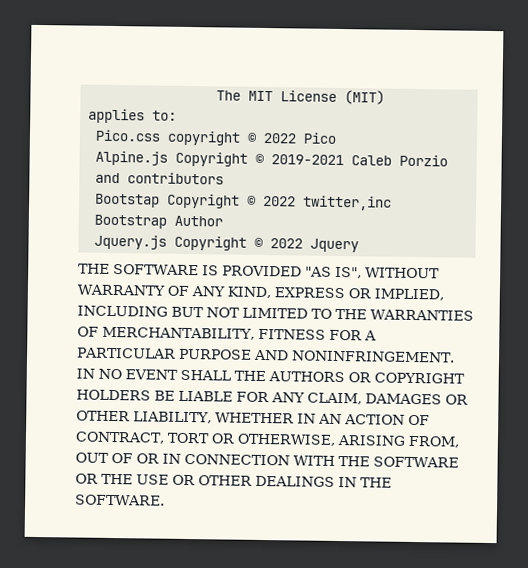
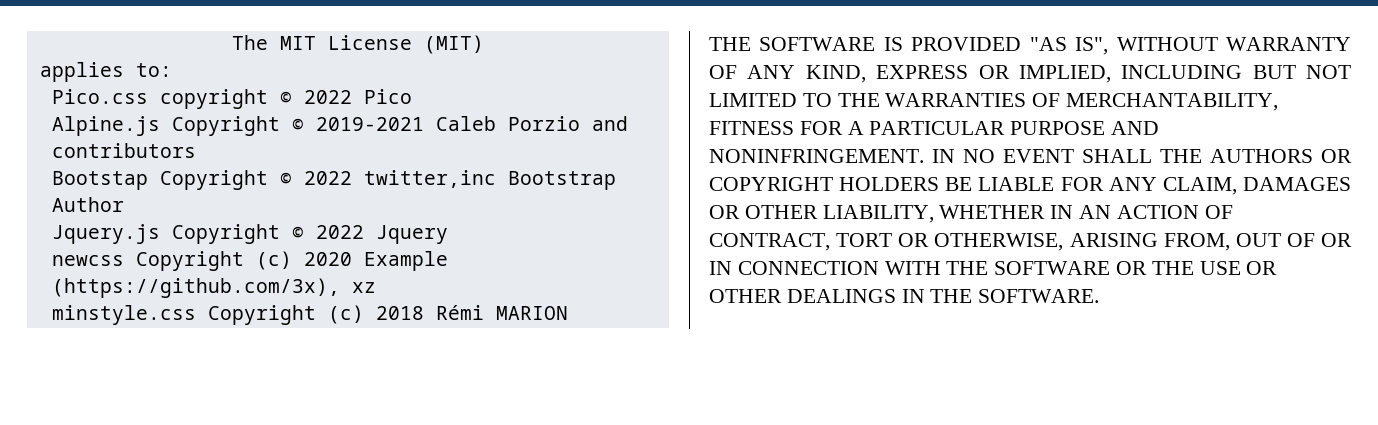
+ newcss Copyright (c) 2020 Example (https://github.com/3x), xz
+ minstyle.css Copyright (c) 2018 Rémi MARION

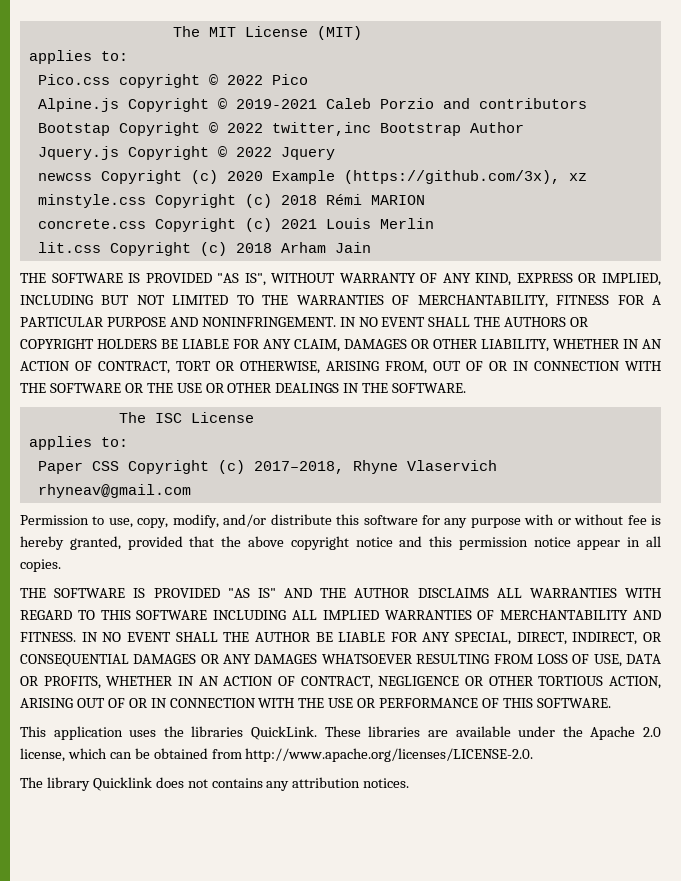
+ concrete.css Copyright (c) 2021 Louis Merlin
+ lit.css Copyright (c) 2018 Arham Jain
+ The ISC License
+ applies to:
+ Paper CSS Copyright (c) 2017–2018, Rhyne Vlaservich rhyneav@gmail.com
+ Permission to use, copy, modify, and/or distribute this software for any purpose with or without fee is hereby granted, provided that the above copyright notice and this permission notice appear in all copies.
+ THE SOFTWARE IS PROVIDED "AS IS" AND THE AUTHOR DISCLAIMS ALL WARRANTIES WITH REGARD TO THIS SOFTWARE INCLUDING ALL IMPLIED WARRANTIES OF MERCHANTABILITY AND FITNESS. IN NO EVENT SHALL THE AUTHOR BE LIABLE FOR ANY SPECIAL, DIRECT, INDIRECT, OR CONSEQUENTIAL DAMAGES OR ANY DAMAGES WHATSOEVER RESULTING FROM LOSS OF USE, DATA OR PROFITS, WHETHER IN AN ACTION OF CONTRACT, NEGLIGENCE OR OTHER TORTIOUS ACTION, ARISING OUT OF OR IN CONNECTION WITH THE USE OR PERFORMANCE OF THIS SOFTWARE.
+ This application uses the libraries QuickLink. These libraries are available under the Apache 2.0 license, which can be obtained from http://www.apache.org/licenses/LICENSE-2.0.
+ The library Quicklink does not contains any attribution notices.

